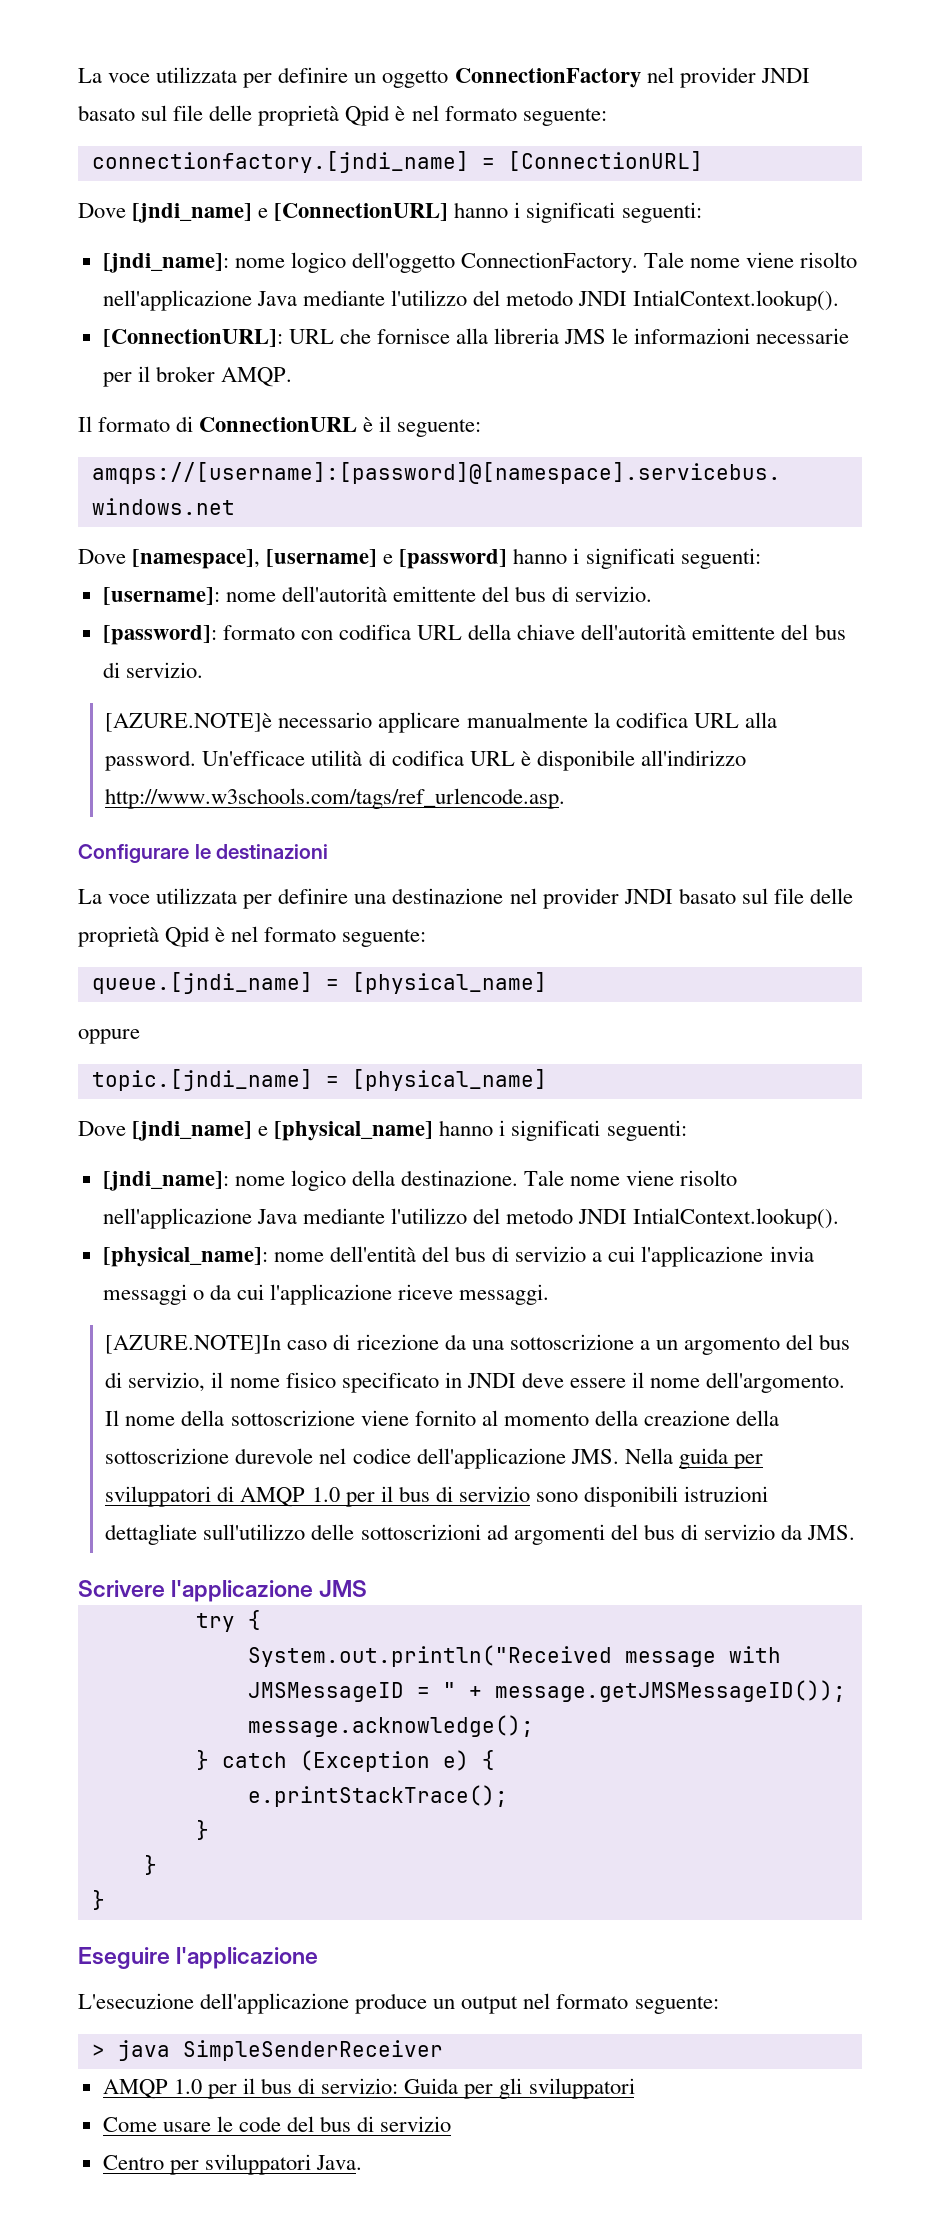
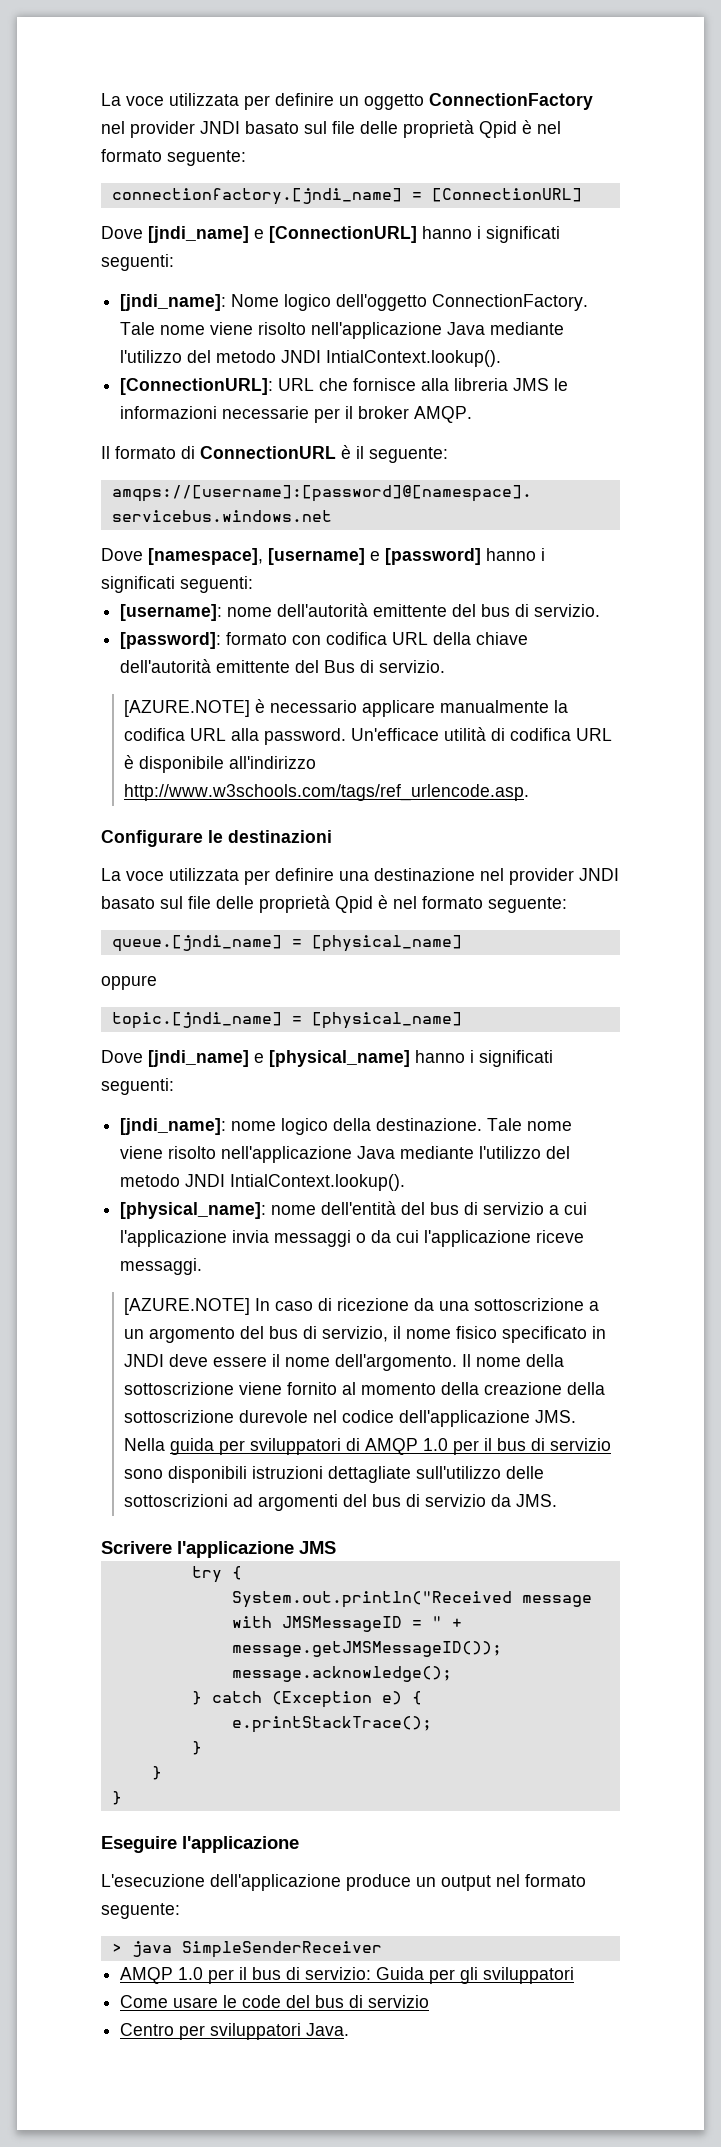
- [jndi_name]: nome logico dell'oggetto ConnectionFactory.
+ [jndi_name]: Nome logico dell'oggetto ConnectionFactory.
- [password]: formato con codifica URL della chiave dell'autorità emittente del bus di servizio.
- [AZURE.NOTE]è necessario applicare manualmente la codifica URL alla password.
+ [password]: formato con codifica URL della chiave dell'autorità emittente del Bus di servizio.
+ [AZURE.NOTE] è necessario applicare manualmente la codifica URL alla password.
- [AZURE.NOTE]In caso di ricezione da una sottoscrizione a un argomento del bus di servizio, il nome fisico specificato in JNDI deve essere il nome dell'argomento.
+ [AZURE.NOTE] In caso di ricezione da una sottoscrizione a un argomento del bus di servizio, il nome fisico specificato in JNDI deve essere il nome dell'argomento.

